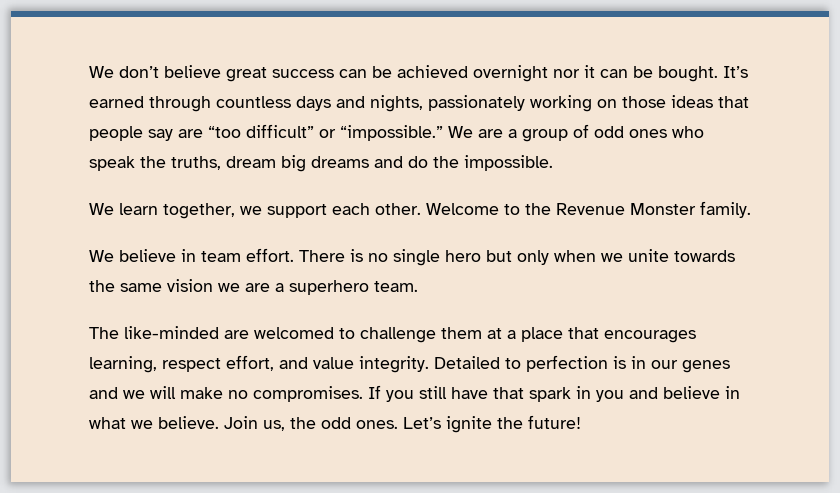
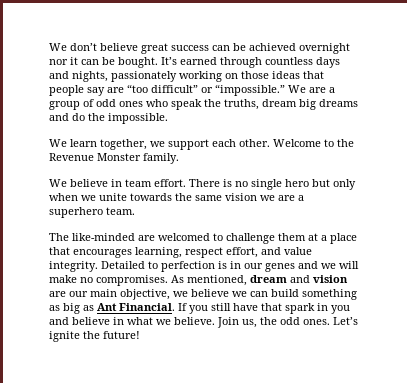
+ As mentioned, dream and vision are our main objective, we believe we can build something as big as Ant Financial.

